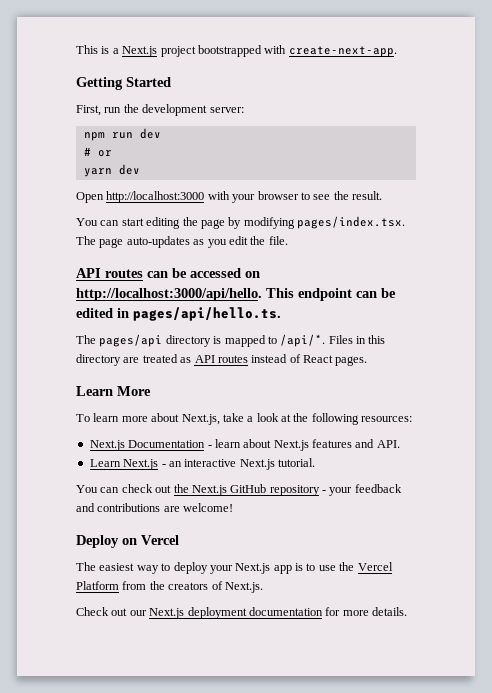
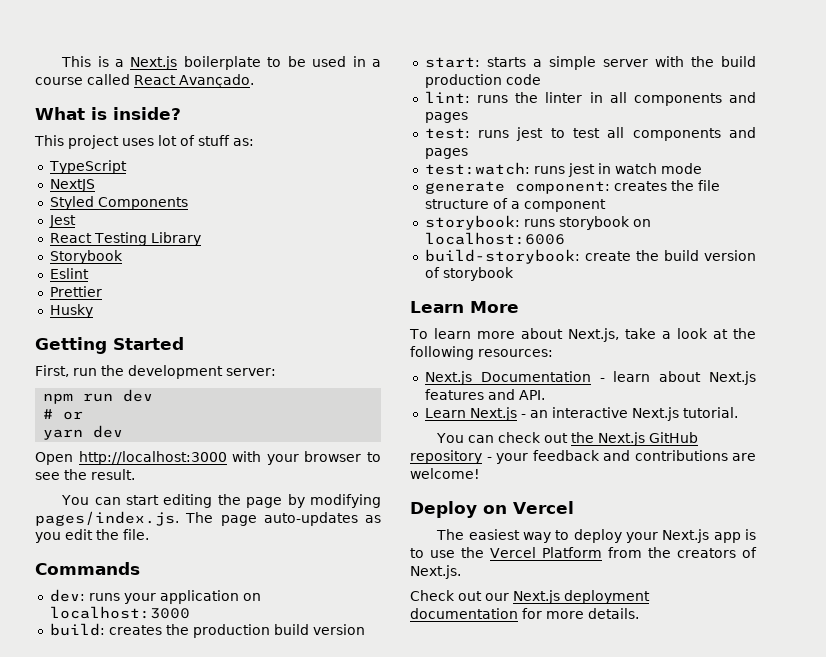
- This is a Next.js project bootstrapped with create-next-app.
+ This is a Next.js boilerplate to be used in a course called React Avançado.
+ What is inside?
+ This project uses lot of stuff as:
+ TypeScript
+ NextJS
+ Styled Components
+ Jest
+ React Testing Library
+ Storybook
+ Eslint
+ Prettier
+ Husky
- You can start editing the page by modifying pages/index.tsx. The page auto-updates as you edit the file.
+ You can start editing the page by modifying pages/index.js. The page auto-updates as you edit the file.
- API routes can be accessed on http://localhost:3000/api/hello. This endpoint can be edited in pages/api/hello.ts.
- The pages/api directory is mapped to /api/*. Files in this directory are treated as API routes instead of React pages.
+ Commands
+ dev: runs your application on localhost:3000
+ build: creates the production build version
+ start: starts a simple server with the build production code
+ lint: runs the linter in all components and pages
+ test: runs jest to test all components and pages
+ test:watch: runs jest in watch mode
+ generate component: creates the file structure of a component
+ storybook: runs storybook on localhost:6006
+ build-storybook: create the build version of storybook

